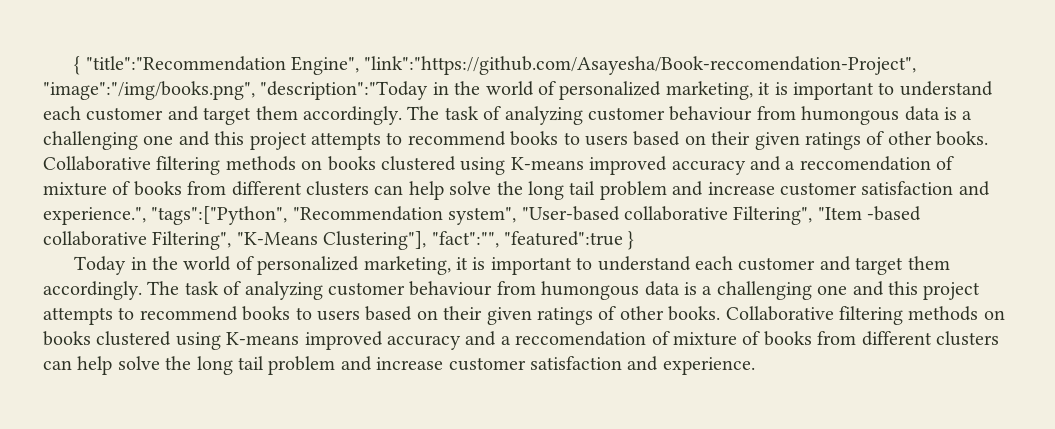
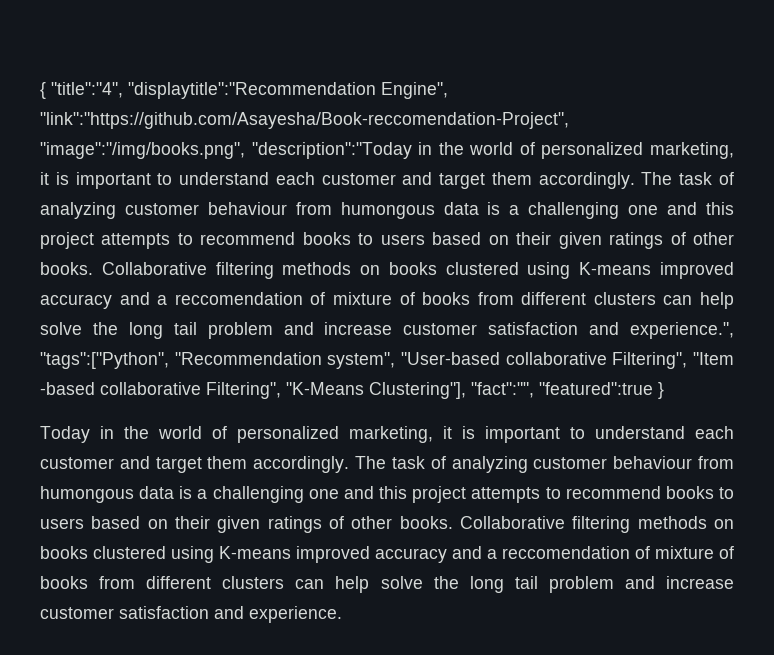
- { "title":"Recommendation Engine", "link":"https://github.com/Asayesha/Book-reccomendation-Project", "image":"/img/books.png", "description":"Today in the world of personalized marketing, it is important to understand each customer and target them accordingly.
+ { "title":"4", "displaytitle":"Recommendation Engine", "link":"https://github.com/Asayesha/Book-reccomendation-Project", "image":"/img/books.png", "description":"Today in the world of personalized marketing, it is important to understand each customer and target them accordingly.

